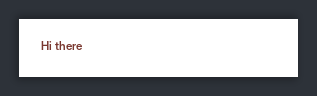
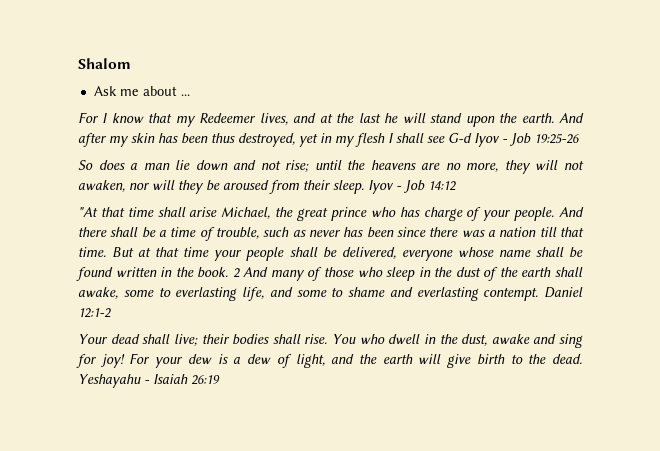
- Hi there
+ Shalom
+ Ask me about ...
+ For I know that my Redeemer lives, and at the last he will stand upon the earth. And after my skin has been thus destroyed, yet in my flesh I shall see G-d Iyov - Job 19:25-26
+ So does a man lie down and not rise; until the heavens are no more, they will not awaken, nor will they be aroused from their sleep. Iyov - Job 14:12
+ "At that time shall arise Michael, the great prince who has charge of your people. And there shall be a time of trouble, such as never has been since there was a nation till that time. But at that time your people shall be delivered, everyone whose name shall be found written in the book. 2 And many of those who sleep in the dust of the earth shall awake, some to everlasting life, and some to shame and everlasting contempt. Daniel 12:1-2
+ Your dead shall live; their bodies shall rise. You who dwell in the dust, awake and sing for joy! For your dew is a dew of light, and the earth will give birth to the dead. Yeshayahu - Isaiah 26:19

